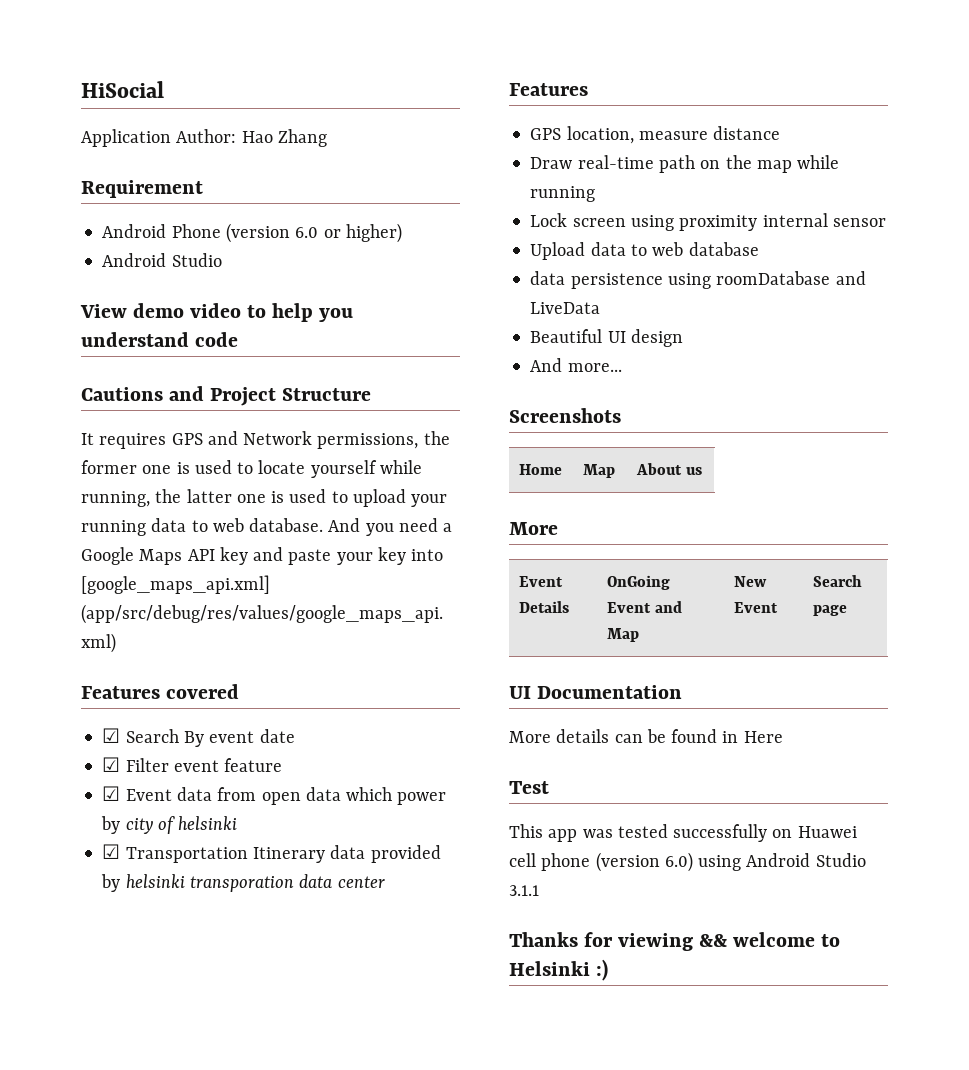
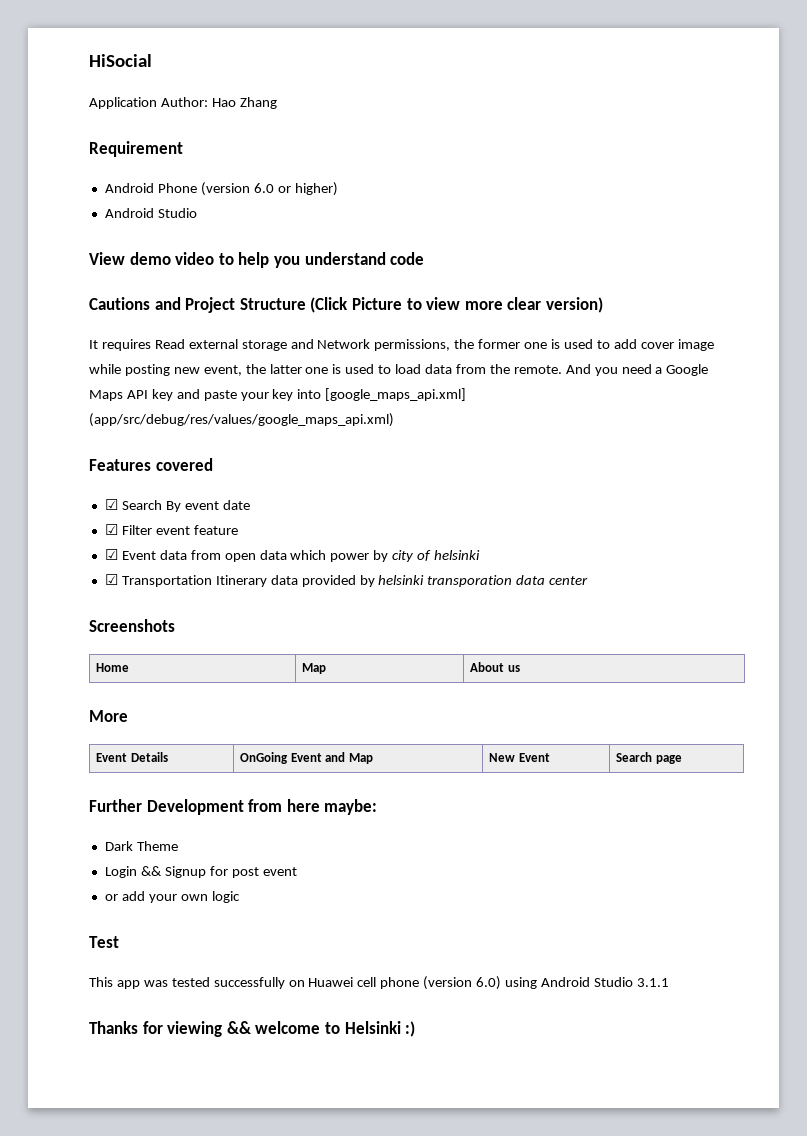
- Cautions and Project Structure
+ Cautions and Project Structure (Click Picture to view more clear version)
- It requires GPS and Network permissions, the former one is used to locate yourself while running, the latter one is used to upload your running data to web database.
+ It requires Read external storage and Network permissions, the former one is used to add cover image while posting new event, the latter one is used to load data from the remote.
  ☑ Transportation Itinerary data provided by helsinki transporation data center
- Features
- GPS location, measure distance
- Draw real-time path on the map while running
- Lock screen using proximity internal sensor
- Upload data to web database
- data persistence using roomDatabase and LiveData
- Beautiful UI design
- And more...
- UI Documentation
- More details can be found in Here
+ Further Development from here maybe:
+ Dark Theme
+ Login && Signup for post event
+ or add your own logic

